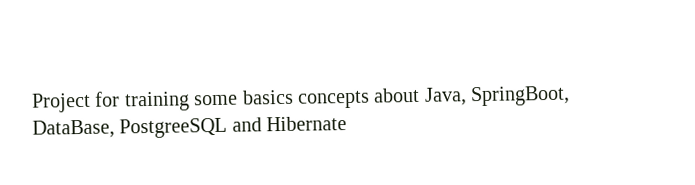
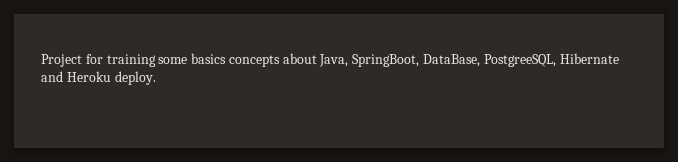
- Project for training some basics concepts about Java, SpringBoot, DataBase, PostgreeSQL and Hibernate
+ Project for training some basics concepts about Java, SpringBoot, DataBase, PostgreeSQL, Hibernate and Heroku deploy.

